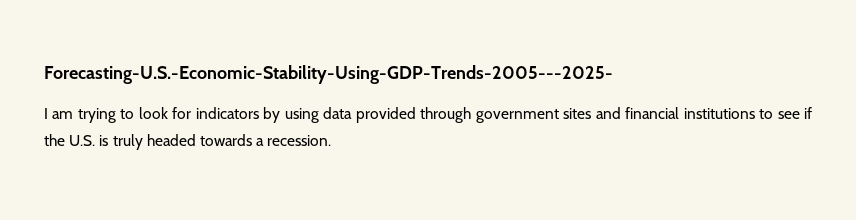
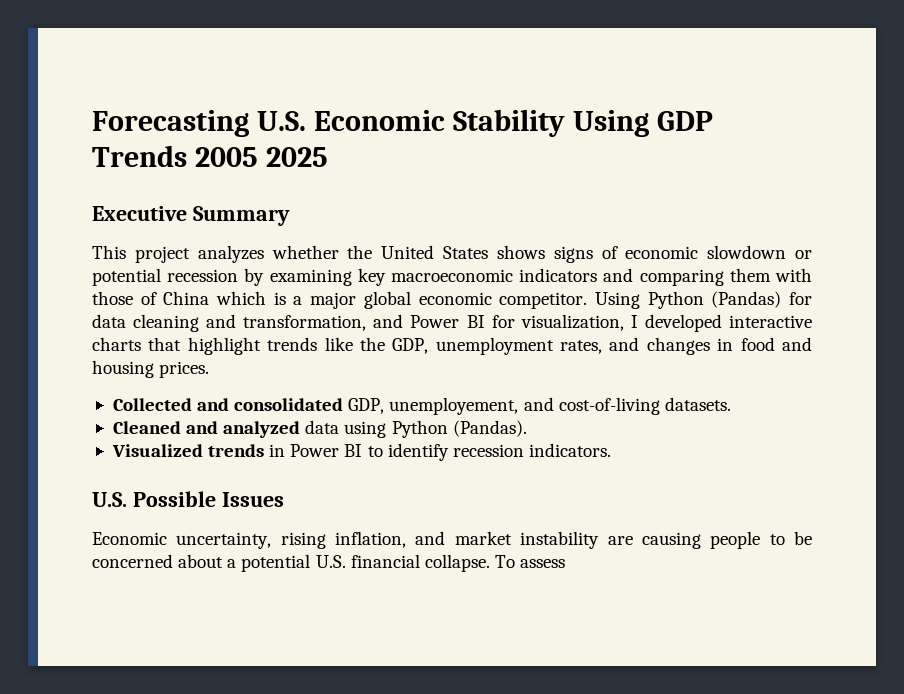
- Forecasting-U.S.-Economic-Stability-Using-GDP-Trends-2005---2025-
- I am trying to look for indicators by using data provided through government sites and financial institutions to see if the U.S. is truly headed towards a recession.
+ Forecasting U.S. Economic Stability Using GDP Trends 2005 2025
+ Executive Summary
+ This project analyzes whether the United States shows signs of economic slowdown or potential recession by examining key macroeconomic indicators and comparing them with those of China which is a major global economic competitor. Using Python (Pandas) for data cleaning and transformation, and Power BI for visualization, I developed interactive charts that highlight trends like the GDP, unemployment rates, and changes in food and housing prices.
+ Collected and consolidated GDP, unemployement, and cost-of-living datasets.
+ Cleaned and analyzed data using Python (Pandas).
+ Visualized trends in Power BI to identify recession indicators.
+ U.S. Possible Issues
+ Economic uncertainty, rising inflation, and market instability are causing people to be concerned about a potential U.S. financial collapse. To assess

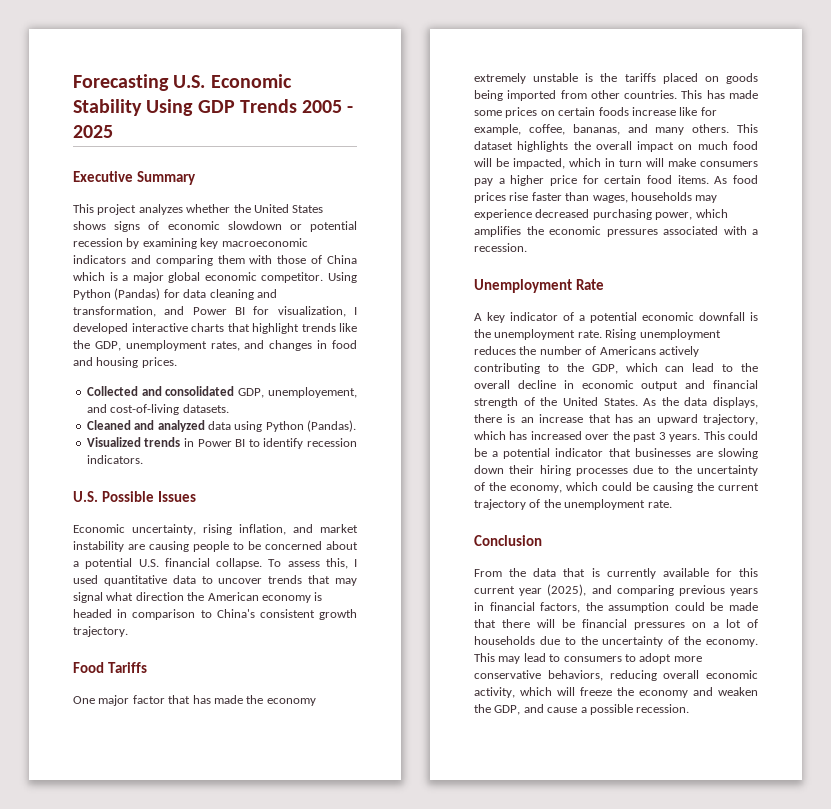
- Forecasting U.S. Economic Stability Using GDP Trends 2005 2025
+ Forecasting U.S. Economic Stability Using GDP Trends 2005 - 2025
- To assess
+ To assess this, I used quantitative data to uncover trends that may signal what direction the American economy is headed in comparison to China's consistent growth trajectory.
+ Food Tariffs
+ One major factor that has made the economy extremely unstable is the tariffs placed on goods being imported from other countries. This has made some prices on certain foods increase like for example, coffee, bananas, and many others. This dataset highlights the overall impact on much food will be impacted, which in turn will make consumers pay a higher price for certain food items. As food prices rise faster than wages, households may experience decreased purchasing power, which amplifies the economic pressures associated with a recession.
+ Unemployment Rate
+ A key indicator of a potential economic downfall is the unemployment rate. Rising unemployment reduces the number of Americans actively contributing to the GDP, which can lead to the overall decline in economic output and financial strength of the United States. As the data displays, there is an increase that has an upward trajectory, which has increased over the past 3 years. This could be a potential indicator that businesses are slowing down their hiring processes due to the uncertainty of the economy, which could be causing the current trajectory of the unemployment rate.
+ Conclusion
+ From the data that is currently available for this current year (2025), and comparing previous years in financial factors, the assumption could be made that there will be financial pressures on a lot of households due to the uncertainty of the economy. This may lead to consumers to adopt more conservative behaviors, reducing overall economic activity, which will freeze the economy and weaken the GDP, and cause a possible recession.

